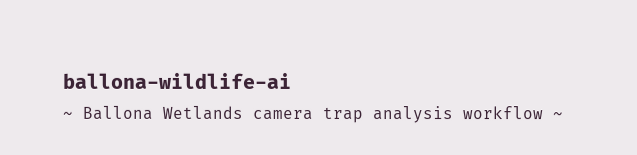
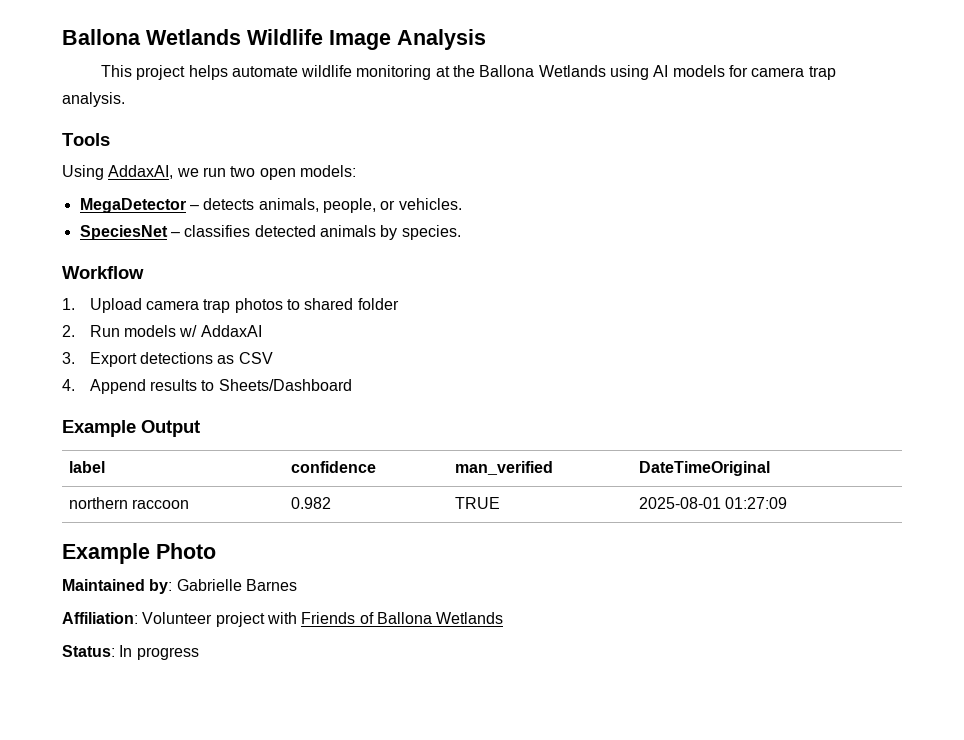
- ballona-wildlife-ai
- ~ Ballona Wetlands camera trap analysis workflow ~
+ Ballona Wetlands Wildlife Image Analysis
+ This project helps automate wildlife monitoring at the Ballona Wetlands using AI models for camera trap analysis.
+ Tools
+ Using AddaxAI, we run two open models:
+ MegaDetector – detects animals, people, or vehicles.
+ SpeciesNet – classifies detected animals by species.
+ Workflow
+ 1. Upload camera trap photos to shared folder
+ 2. Run models w/ AddaxAI
+ 3. Export detections as CSV
+ 4. Append results to Sheets/Dashboard
+ Example Output
+ label | confidence | man_verified | DateTimeOriginal
+ northern raccoon | 0.982 | TRUE | 2025-08-01 01:27:09
+ Example Photo
+ Maintained by: Gabrielle Barnes
+ Affiliation: Volunteer project with Friends of Ballona Wetlands
+ Status: In progress

